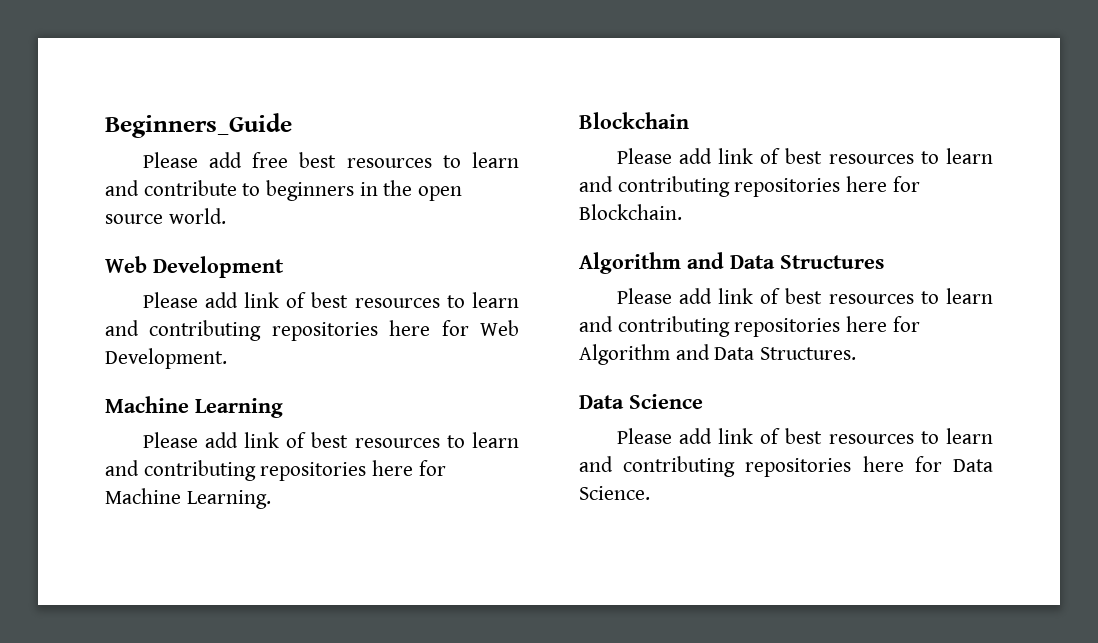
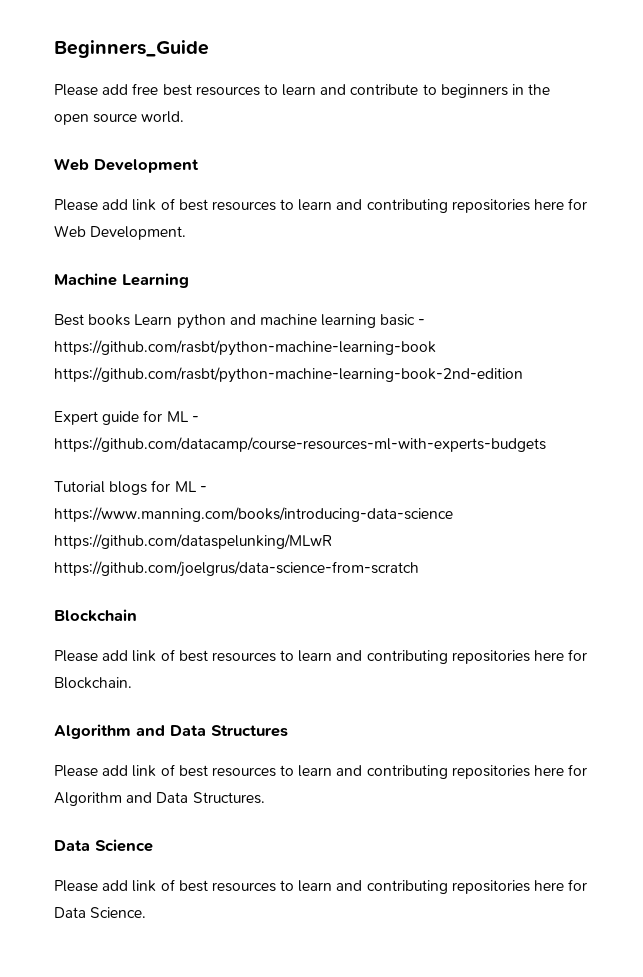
- Please add link of best resources to learn and contributing repositories here for Machine Learning.
+ Best books Learn python and machine learning basic - https://github.com/rasbt/python-machine-learning-book https://github.com/rasbt/python-machine-learning-book-2nd-edition
+ Expert guide for ML - https://github.com/datacamp/course-resources-ml-with-experts-budgets
+ Tutorial blogs for ML - https://www.manning.com/books/introducing-data-science https://github.com/dataspelunking/MLwR https://github.com/joelgrus/data-science-from-scratch

